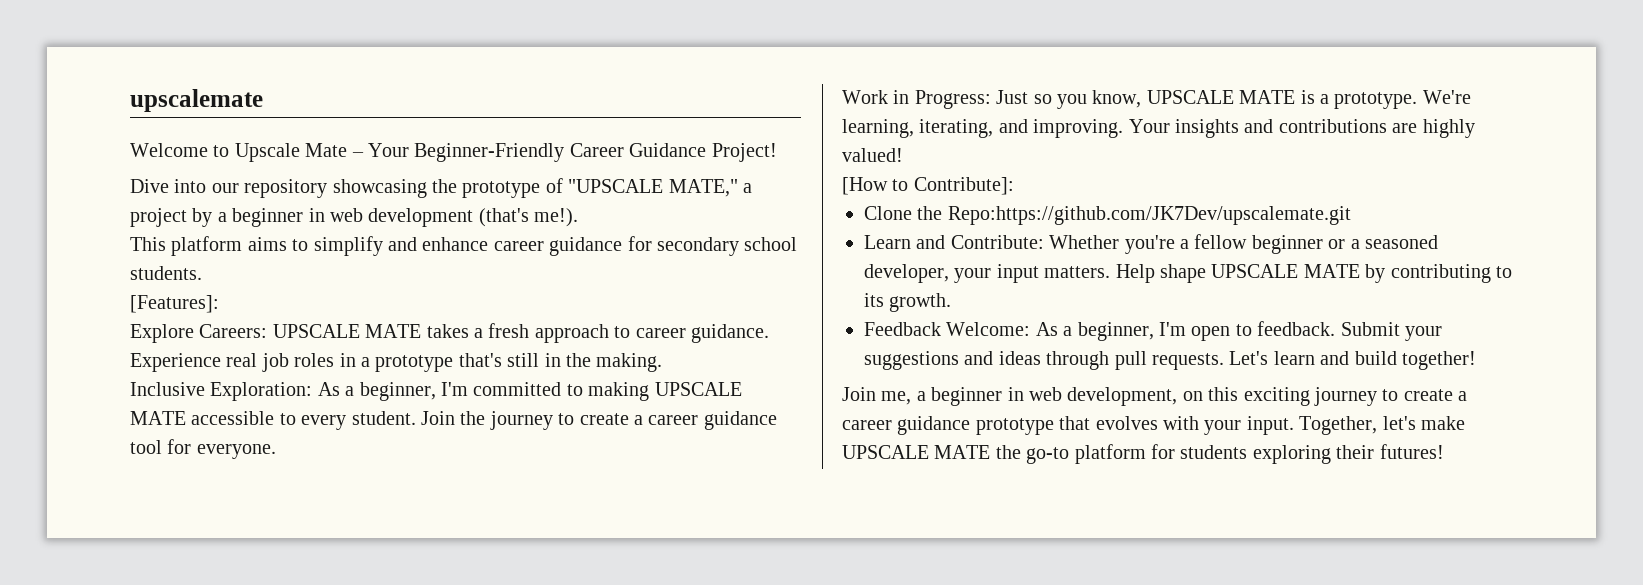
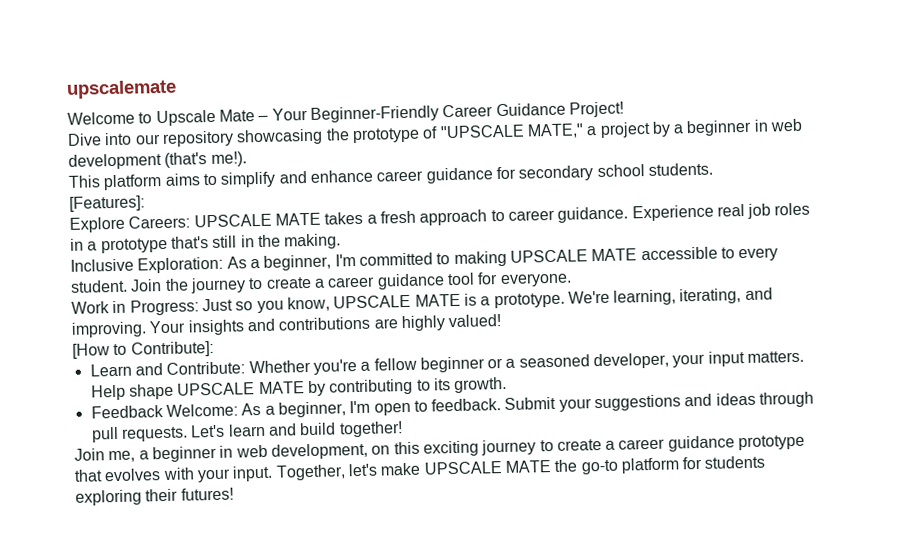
- Clone the Repo:https://github.com/JK7Dev/upscalemate.git

